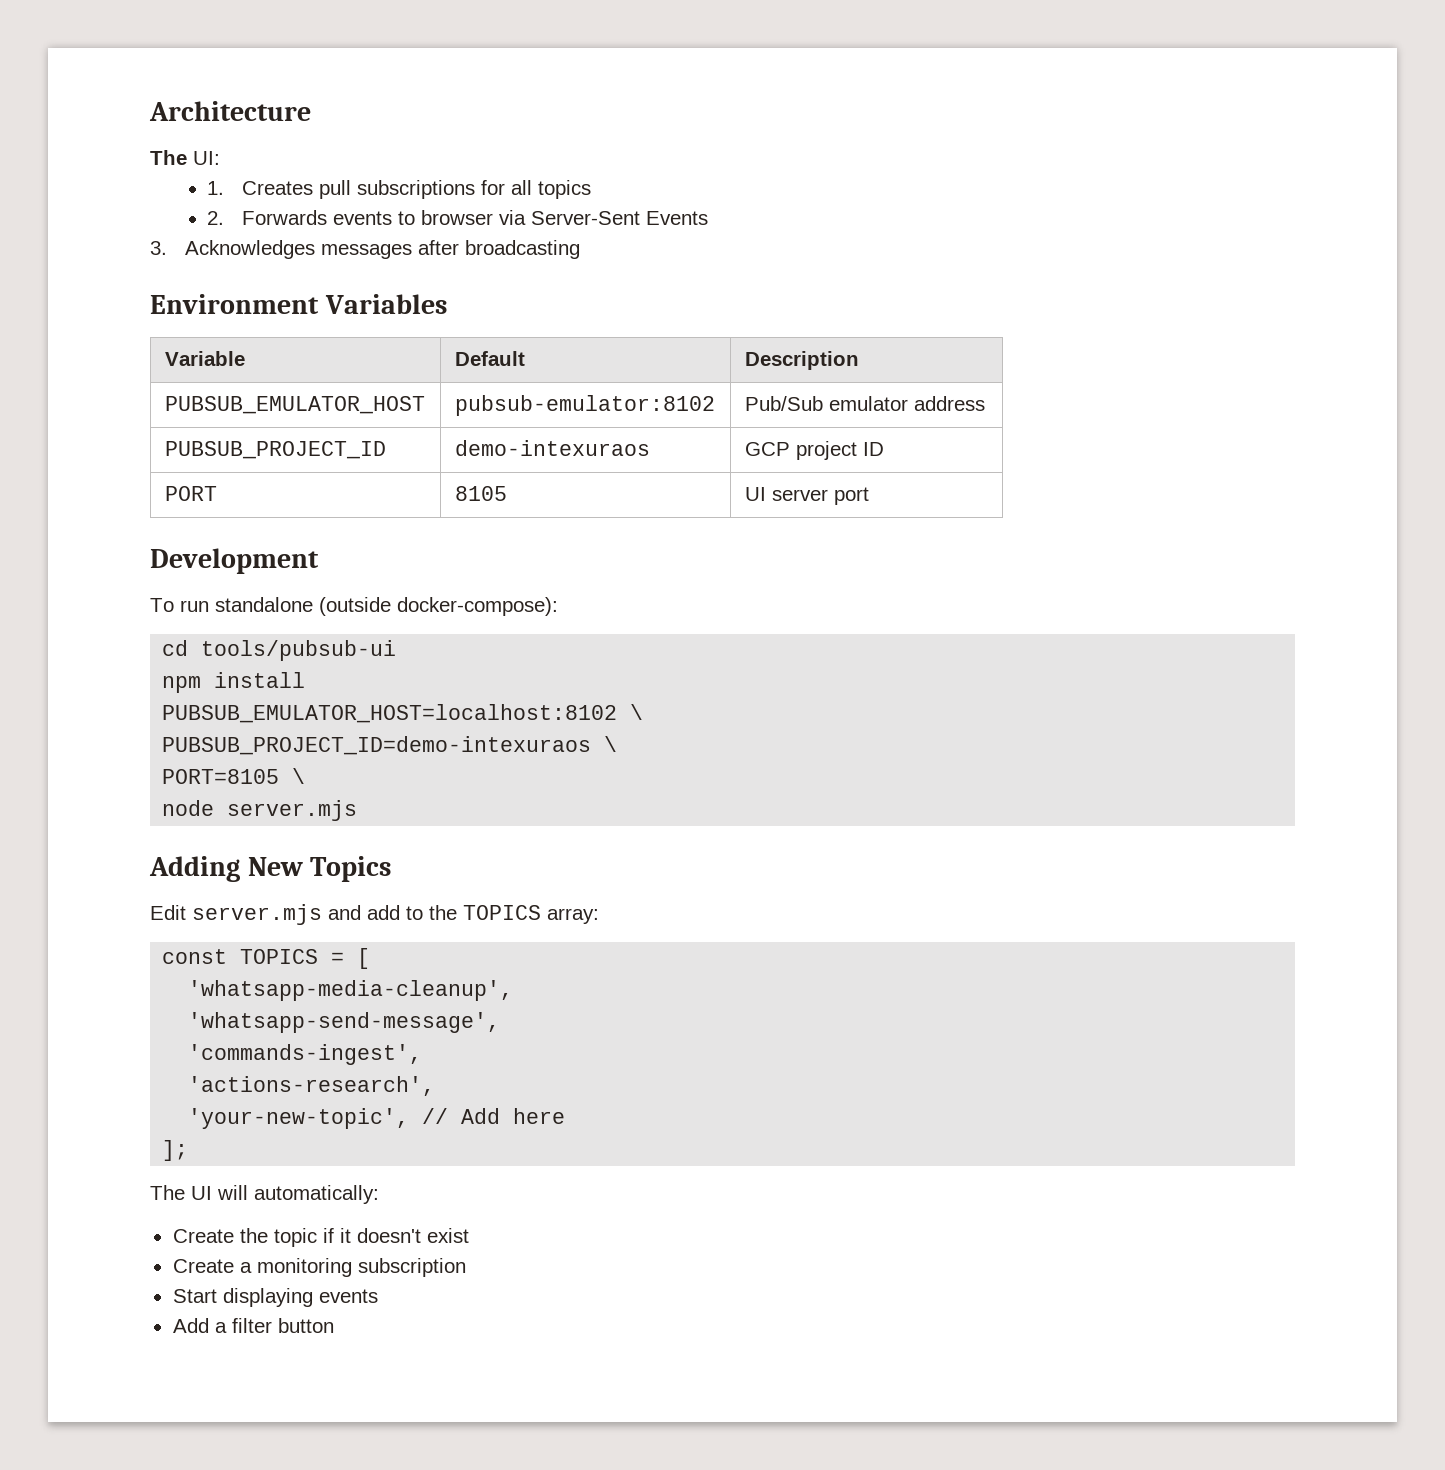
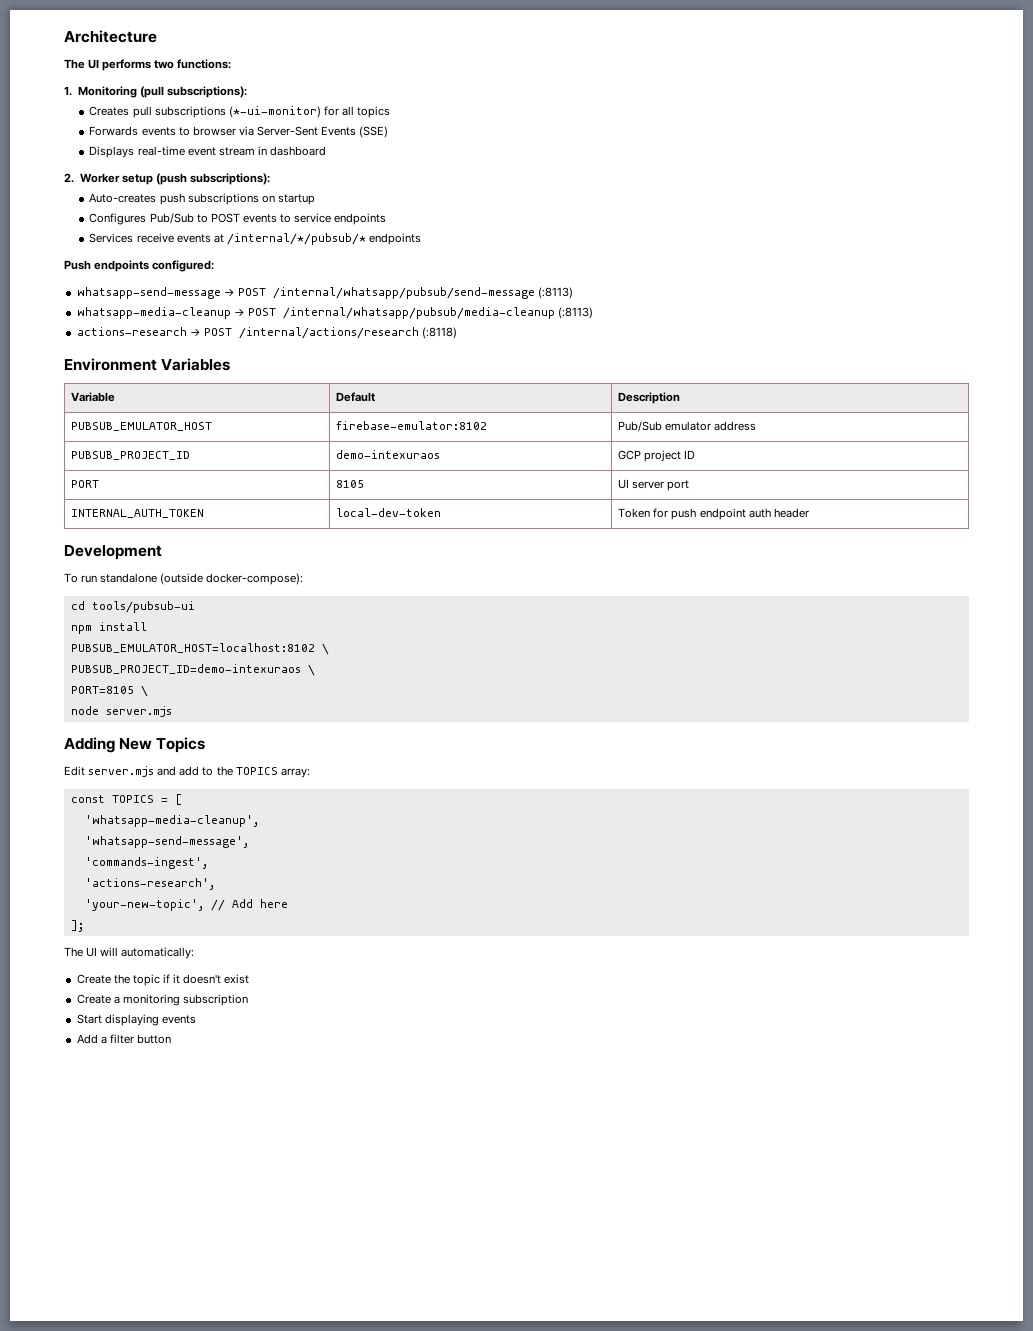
- The UI:
- 1. Creates pull subscriptions for all topics
+ The UI performs two functions:
+ 1. Monitoring (pull subscriptions):
+ Creates pull subscriptions (*-ui-monitor) for all topics
- 2. Forwards events to browser via Server-Sent Events
- 3. Acknowledges messages after broadcasting
+ Forwards events to browser via Server-Sent Events (SSE)
+ Displays real-time event stream in dashboard
+ 2. Worker setup (push subscriptions):
+ Auto-creates push subscriptions on startup
+ Configures Pub/Sub to POST events to service endpoints
+ Services receive events at /internal/*/pubsub/* endpoints
+ Push endpoints configured:
+ whatsapp-send-message → POST /internal/whatsapp/pubsub/send-message (:8113)
+ whatsapp-media-cleanup → POST /internal/whatsapp/pubsub/media-cleanup (:8113)
+ actions-research → POST /internal/actions/research (:8118)
- PUBSUB_EMULATOR_HOST | pubsub-emulator:8102 | Pub/Sub emulator address
+ PUBSUB_EMULATOR_HOST | firebase-emulator:8102 | Pub/Sub emulator address
+ INTERNAL_AUTH_TOKEN | local-dev-token | Token for push endpoint auth header

